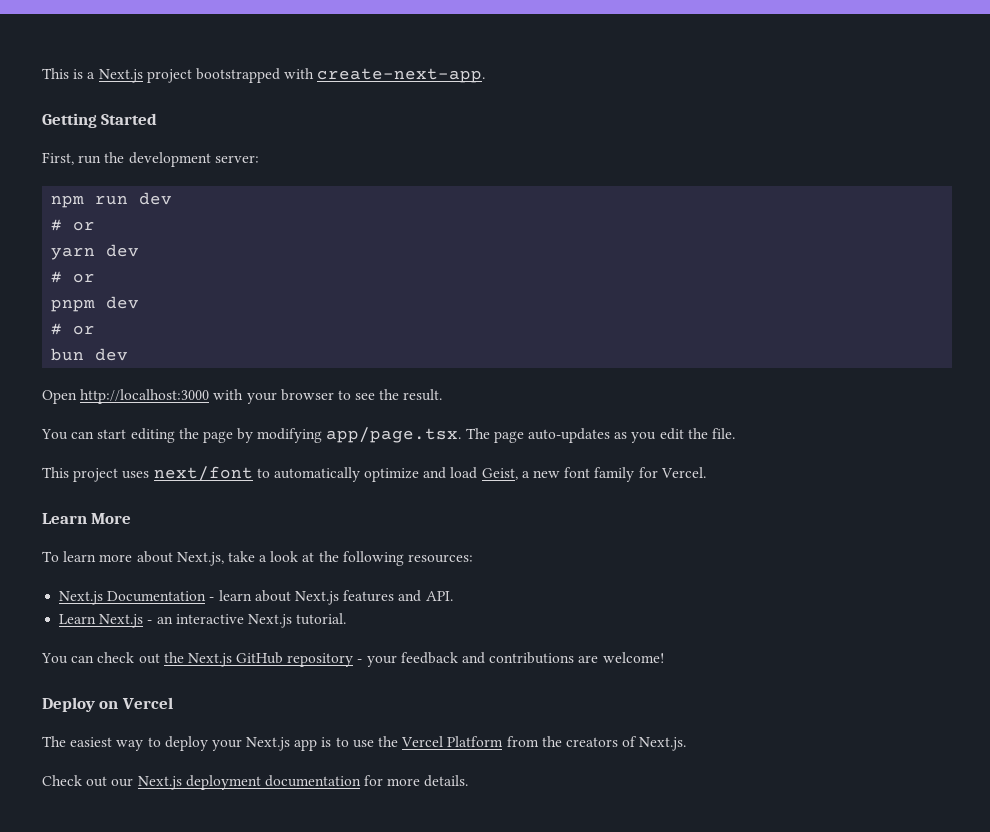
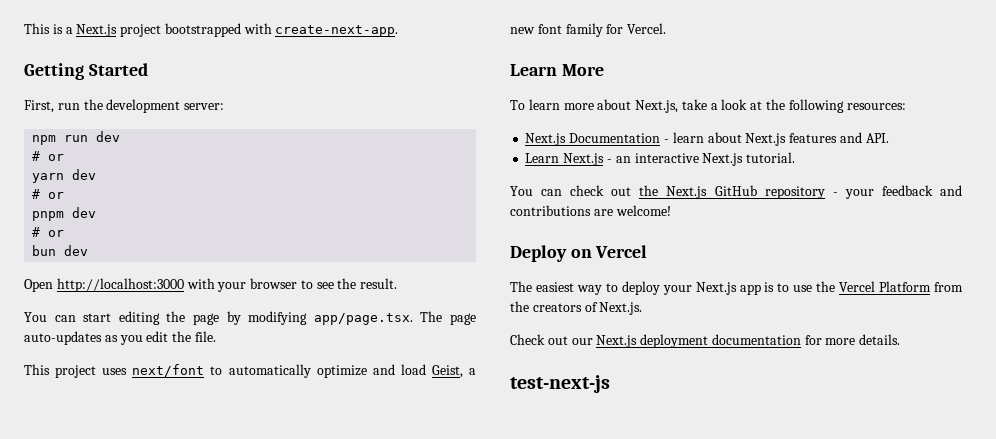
+ test-next-js

